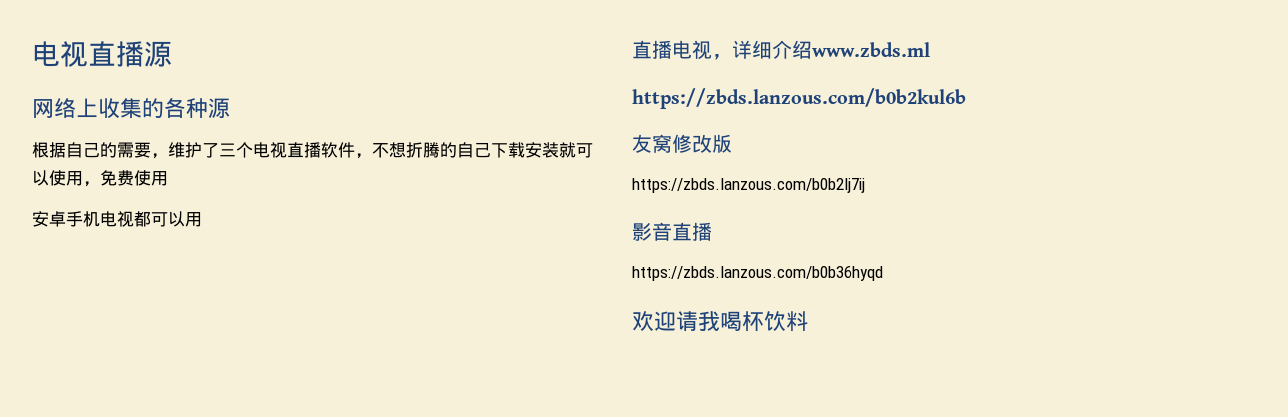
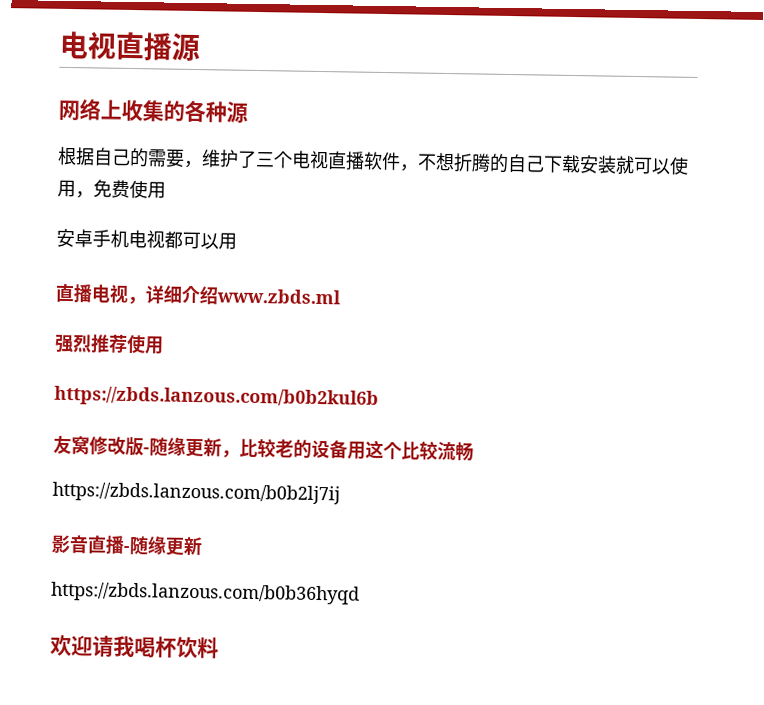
+ 强烈推荐使用
- 友窝修改版
+ 友窝修改版-随缘更新，比较老的设备用这个比较流畅
- 影音直播
+ 影音直播-随缘更新

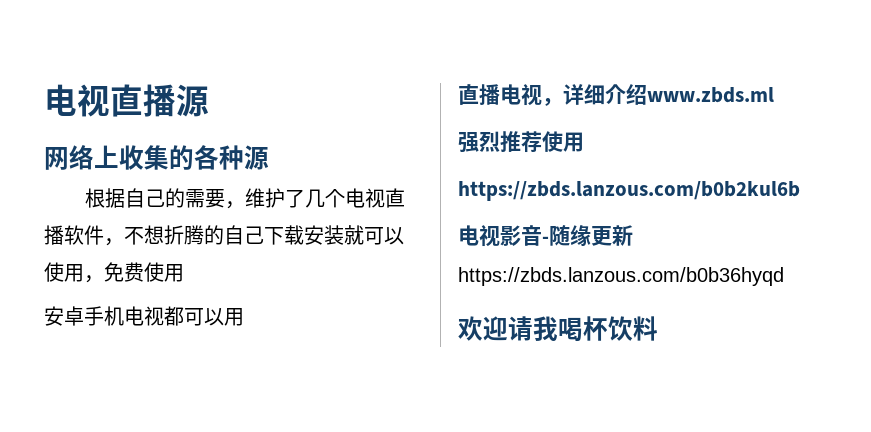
- 根据自己的需要，维护了三个电视直播软件，不想折腾的自己下载安装就可以使用，免费使用
+ 根据自己的需要，维护了几个电视直播软件，不想折腾的自己下载安装就可以使用，免费使用
- 友窝修改版-随缘更新，比较老的设备用这个比较流畅
- https://zbds.lanzous.com/b0b2lj7ij
- 影音直播-随缘更新
+ 电视影音-随缘更新

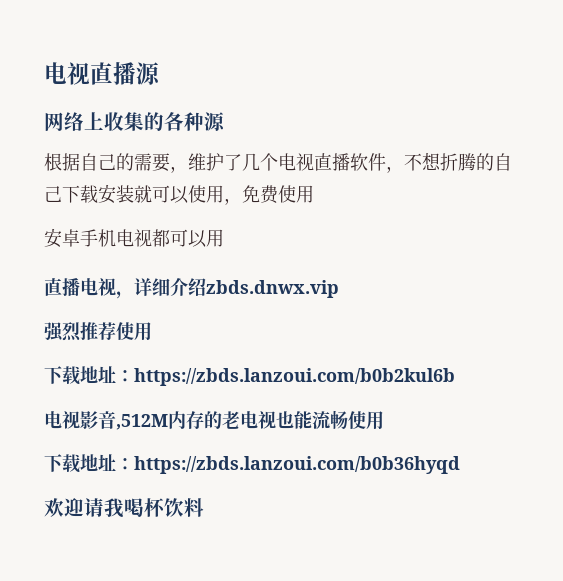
- 直播电视，详细介绍www.zbds.ml
+ 直播电视，详细介绍zbds.dnwx.vip
- https://zbds.lanzous.com/b0b2kul6b
+ 下载地址：https://zbds.lanzoui.com/b0b2kul6b
- 电视影音-随缘更新
- https://zbds.lanzous.com/b0b36hyqd
+ 电视影音,512M内存的老电视也能流畅使用
+ 下载地址：https://zbds.lanzoui.com/b0b36hyqd

